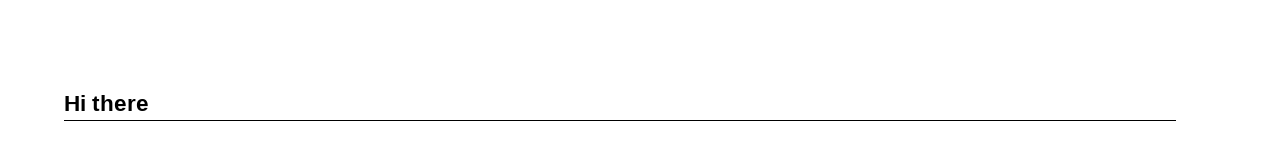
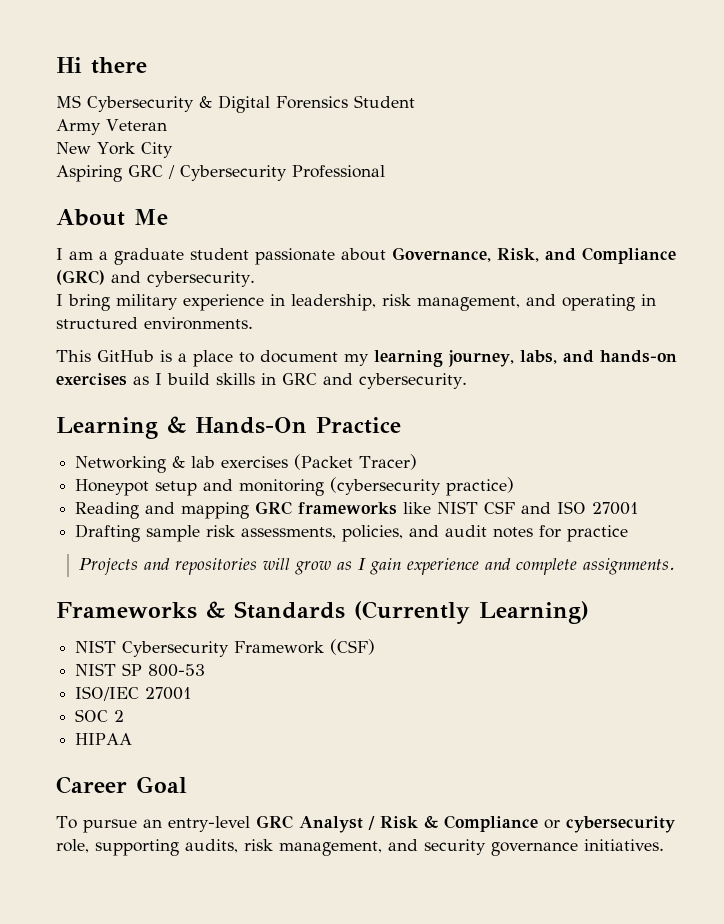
+ MS Cybersecurity & Digital Forensics Student
+ Army Veteran
+ New York City
+ Aspiring GRC / Cybersecurity Professional
+ About Me
+ I am a graduate student passionate about Governance, Risk, and Compliance (GRC) and cybersecurity.
+ I bring military experience in leadership, risk management, and operating in structured environments.
+ This GitHub is a place to document my learning journey, labs, and hands-on exercises as I build skills in GRC and cybersecurity.
+ Learning & Hands-On Practice
+ Networking & lab exercises (Packet Tracer)
+ Honeypot setup and monitoring (cybersecurity practice)
+ Reading and mapping GRC frameworks like NIST CSF and ISO 27001
+ Drafting sample risk assessments, policies, and audit notes for practice
+ Projects and repositories will grow as I gain experience and complete assignments.
+ Frameworks & Standards (Currently Learning)
+ NIST Cybersecurity Framework (CSF)
+ NIST SP 800-53
+ ISO/IEC 27001
+ SOC 2
+ HIPAA
+ Career Goal
+ To pursue an entry-level GRC Analyst / Risk & Compliance or cybersecurity role, supporting audits, risk management, and security governance initiatives.

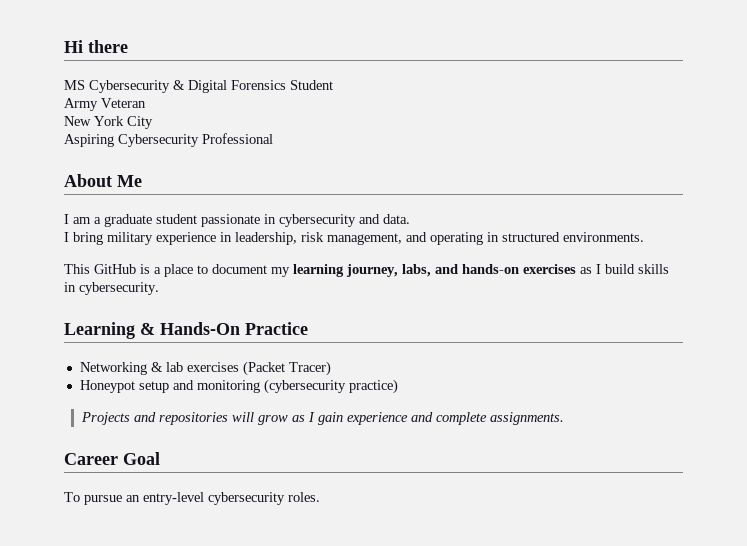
- Aspiring GRC / Cybersecurity Professional
+ Aspiring Cybersecurity Professional
- I am a graduate student passionate about Governance, Risk, and Compliance (GRC) and cybersecurity.
+ I am a graduate student passionate in cybersecurity and data.
- This GitHub is a place to document my learning journey, labs, and hands-on exercises as I build skills in GRC and cybersecurity.
+ This GitHub is a place to document my learning journey, labs, and hands-on exercises as I build skills in cybersecurity.
- Reading and mapping GRC frameworks like NIST CSF and ISO 27001
- Drafting sample risk assessments, policies, and audit notes for practice
- Frameworks & Standards (Currently Learning)
- NIST Cybersecurity Framework (CSF)
- NIST SP 800-53
- ISO/IEC 27001
- SOC 2
- HIPAA
- To pursue an entry-level GRC Analyst / Risk & Compliance or cybersecurity role, supporting audits, risk management, and security governance initiatives.
+ To pursue an entry-level cybersecurity roles.

